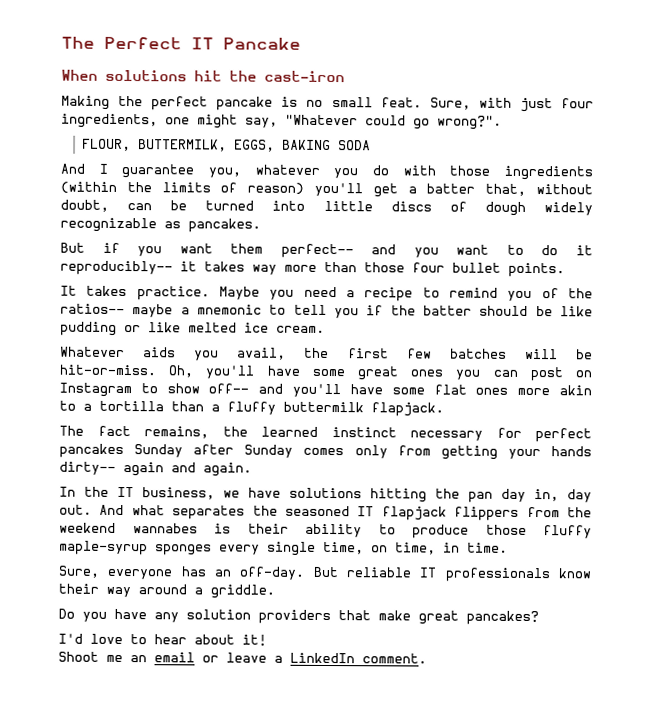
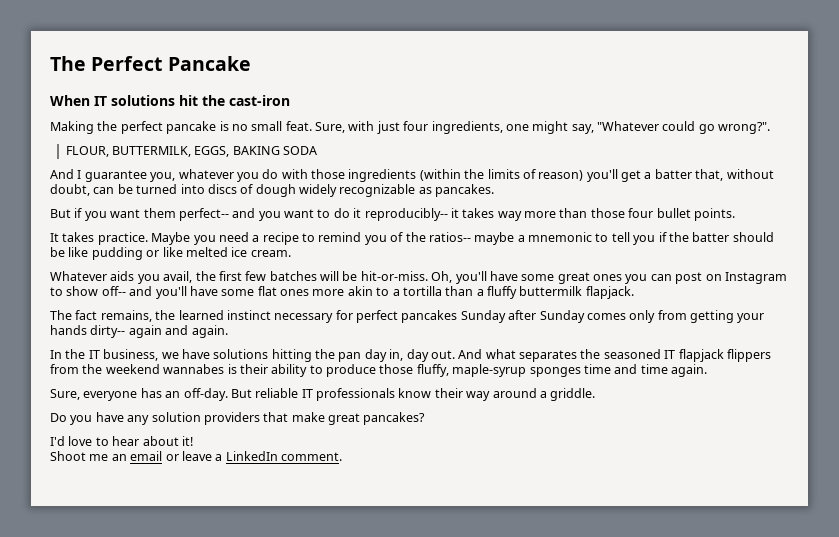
- The Perfect IT Pancake
+ The Perfect Pancake
- When solutions hit the cast-iron
+ When IT solutions hit the cast-iron
- And I guarantee you, whatever you do with those ingredients (within the limits of reason) you'll get a batter that, without doubt, can be turned into little discs of dough widely recognizable as pancakes.
+ And I guarantee you, whatever you do with those ingredients (within the limits of reason) you'll get a batter that, without doubt, can be turned into discs of dough widely recognizable as pancakes.
- And what separates the seasoned IT flapjack flippers from the weekend wannabes is their ability to produce those fluffy maple-syrup sponges every single time, on time, in time.
+ And what separates the seasoned IT flapjack flippers from the weekend wannabes is their ability to produce those fluffy, maple-syrup sponges time and time again.

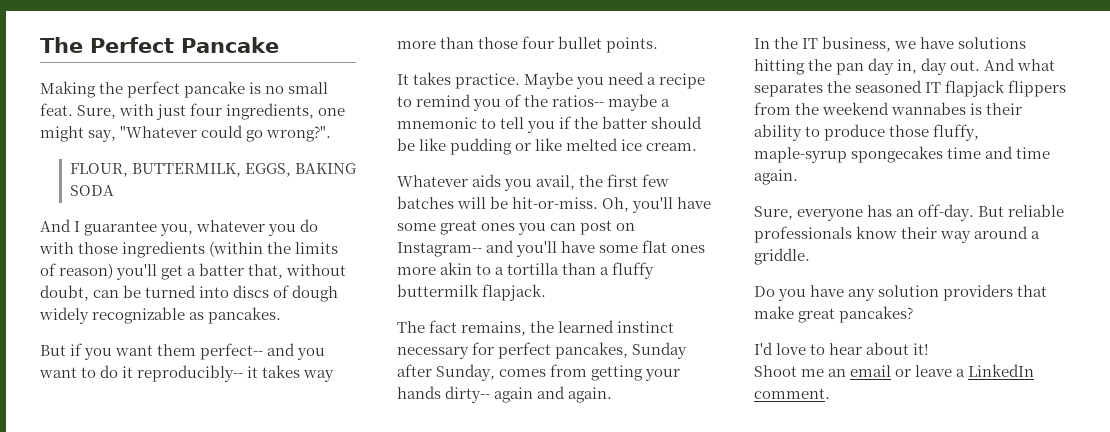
- When IT solutions hit the cast-iron
- Oh, you'll have some great ones you can post on Instagram to show off-- and you'll have some flat ones more akin to a tortilla than a fluffy buttermilk flapjack.
+ Oh, you'll have some great ones you can post on Instagram-- and you'll have some flat ones more akin to a tortilla than a fluffy buttermilk flapjack.
- The fact remains, the learned instinct necessary for perfect pancakes Sunday after Sunday comes only from getting your hands dirty-- again and again.
+ The fact remains, the learned instinct necessary for perfect pancakes, Sunday after Sunday, comes from getting your hands dirty-- again and again.
- And what separates the seasoned IT flapjack flippers from the weekend wannabes is their ability to produce those fluffy, maple-syrup sponges time and time again.
+ And what separates the seasoned IT flapjack flippers from the weekend wannabes is their ability to produce those fluffy, maple-syrup spongecakes time and time again.
- But reliable IT professionals know their way around a griddle.
+ But reliable professionals know their way around a griddle.

